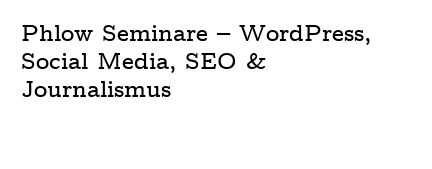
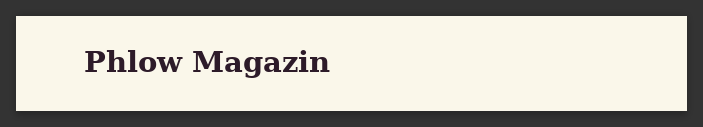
- Phlow Seminare – WordPress, Social Media, SEO & Journalismus
+ Phlow Magazin

